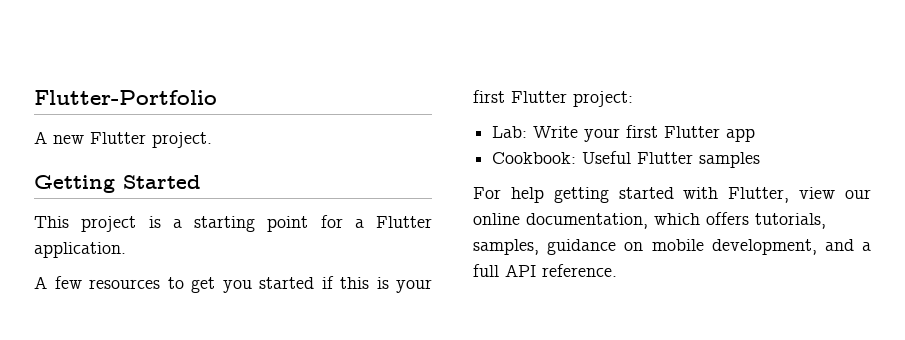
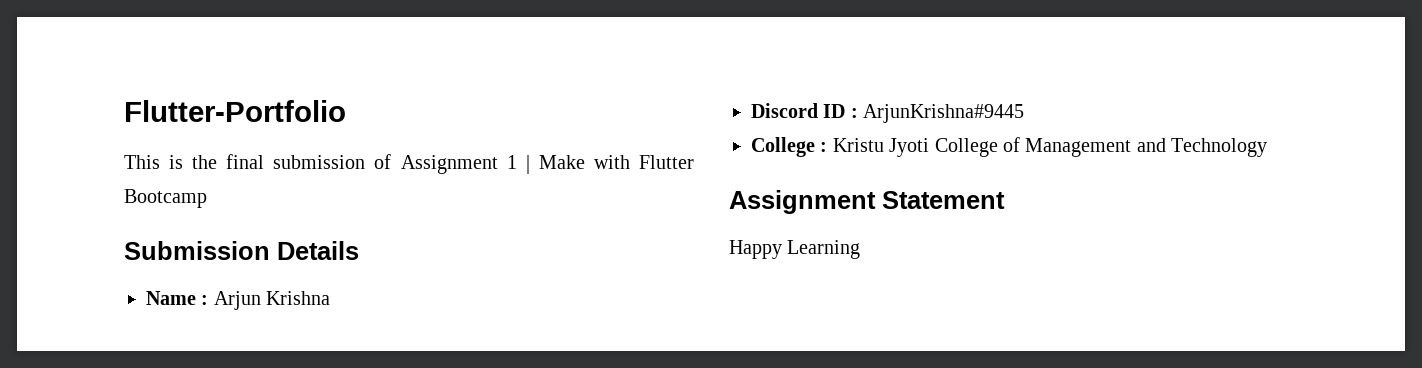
- A new Flutter project.
- Getting Started
- This project is a starting point for a Flutter application.
- A few resources to get you started if this is your first Flutter project:
- Lab: Write your first Flutter app
- Cookbook: Useful Flutter samples
- For help getting started with Flutter, view our online documentation, which offers tutorials, samples, guidance on mobile development, and a full API reference.
+ This is the final submission of Assignment 1 | Make with Flutter Bootcamp
+ Submission Details
+ Name : Arjun Krishna
+ Discord ID : ArjunKrishna#9445
+ College : Kristu Jyoti College of Management and Technology
+ Assignment Statement
+ Happy Learning

